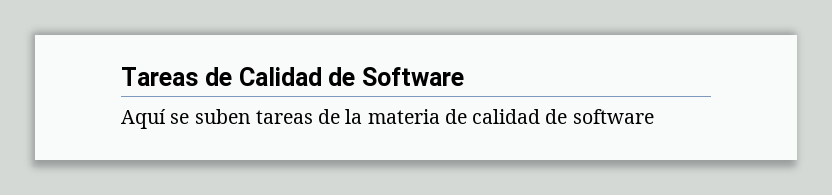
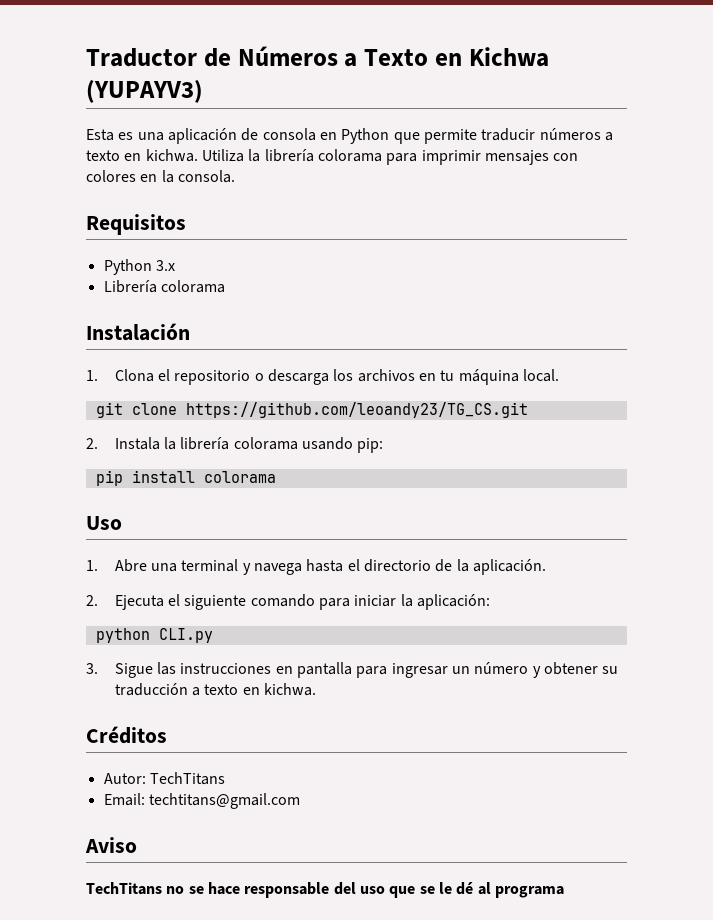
- Tareas de Calidad de Software
- Aquí se suben tareas de la materia de calidad de software
+ Traductor de Números a Texto en Kichwa (YUPAYV3)
+ Esta es una aplicación de consola en Python que permite traducir números a texto en kichwa. Utiliza la librería colorama para imprimir mensajes con colores en la consola.
+ Requisitos
+ Python 3.x
+ Librería colorama
+ Instalación
+ 1. Clona el repositorio o descarga los archivos en tu máquina local.
+ git clone https://github.com/leoandy23/TG_CS.git
+ 2. Instala la librería colorama usando pip:
+ pip install colorama
+ Uso
+ 1. Abre una terminal y navega hasta el directorio de la aplicación.
+ 2. Ejecuta el siguiente comando para iniciar la aplicación:
+ python CLI.py
+ 3. Sigue las instrucciones en pantalla para ingresar un número y obtener su traducción a texto en kichwa.
+ Créditos
+ Autor: TechTitans
+ Email: techtitans@gmail.com
+ Aviso
+ TechTitans no se hace responsable del uso que se le dé al programa

